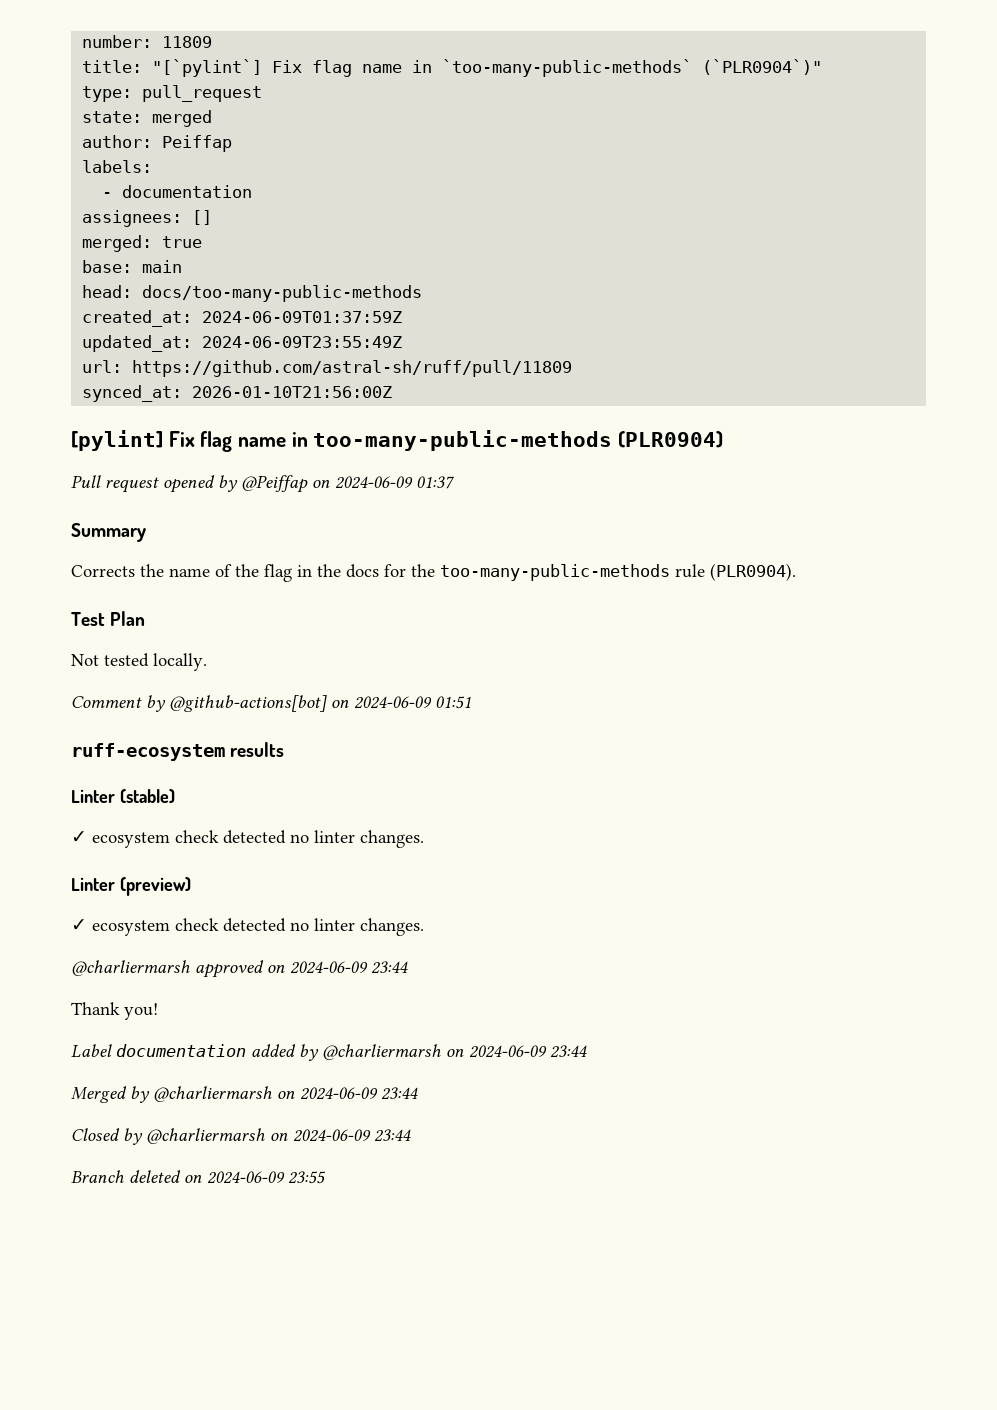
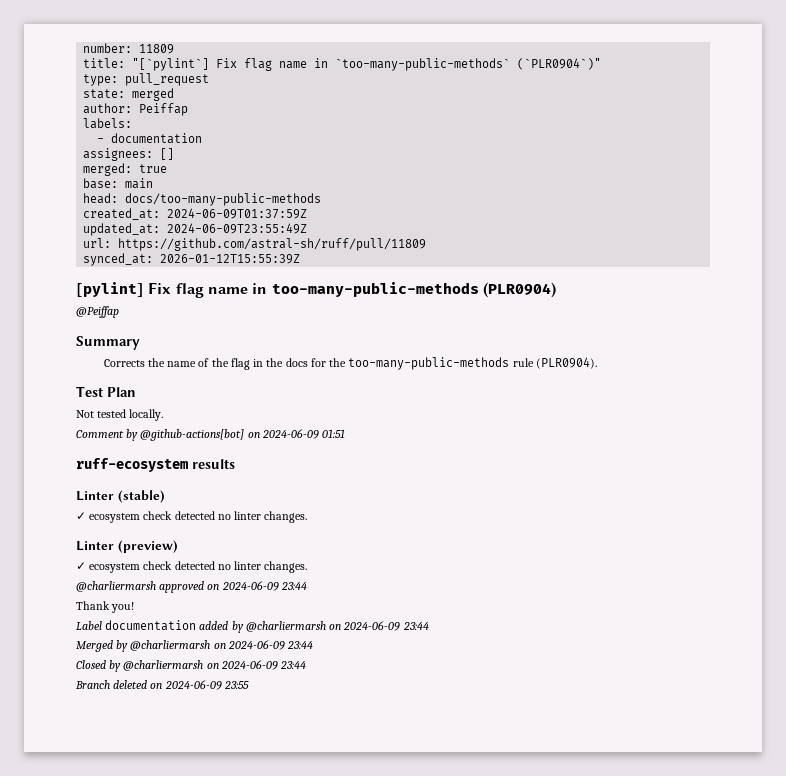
- synced_at: 2026-01-10T21:56:00Z
+ synced_at: 2026-01-12T15:55:39Z
- Pull request opened by @Peiffap on 2024-06-09 01:37
+ @Peiffap

